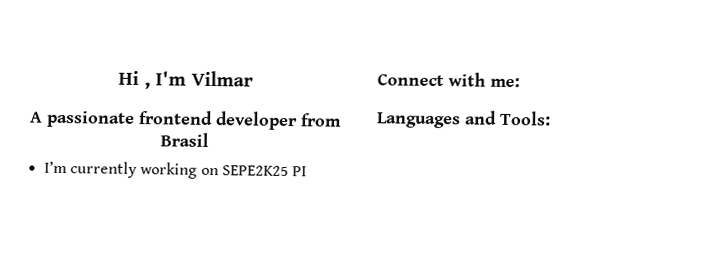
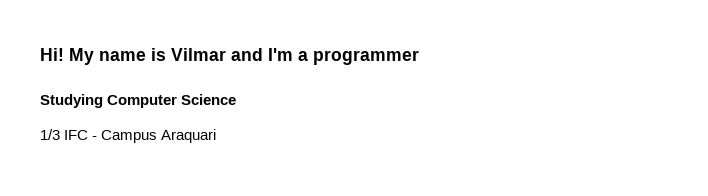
- Hi , I'm Vilmar
- A passionate frontend developer from Brasil
- I’m currently working on SEPE2K25 PI
- Connect with me:
- Languages and Tools:
+ Hi! My name is Vilmar and I'm a programmer
+ Studying Computer Science
+ 1/3 IFC - Campus Araquari

